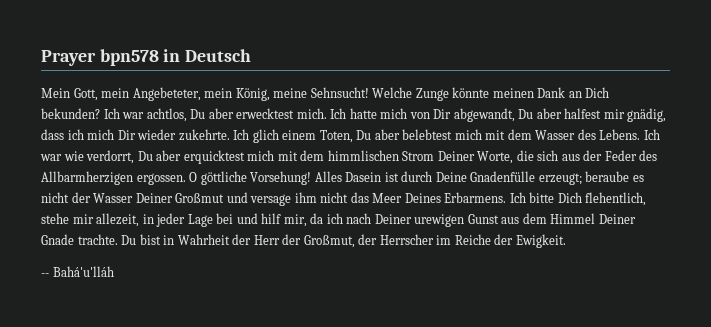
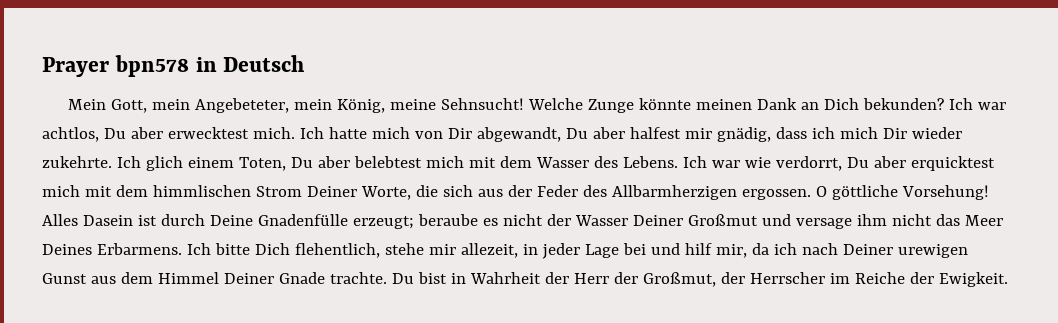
- -- Bahá'u'lláh

